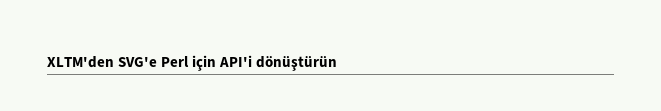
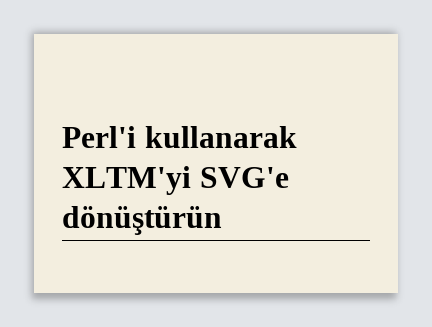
- XLTM'den SVG'e Perl için API'i dönüştürün
+ Perl'i kullanarak XLTM'yi SVG'e dönüştürün

